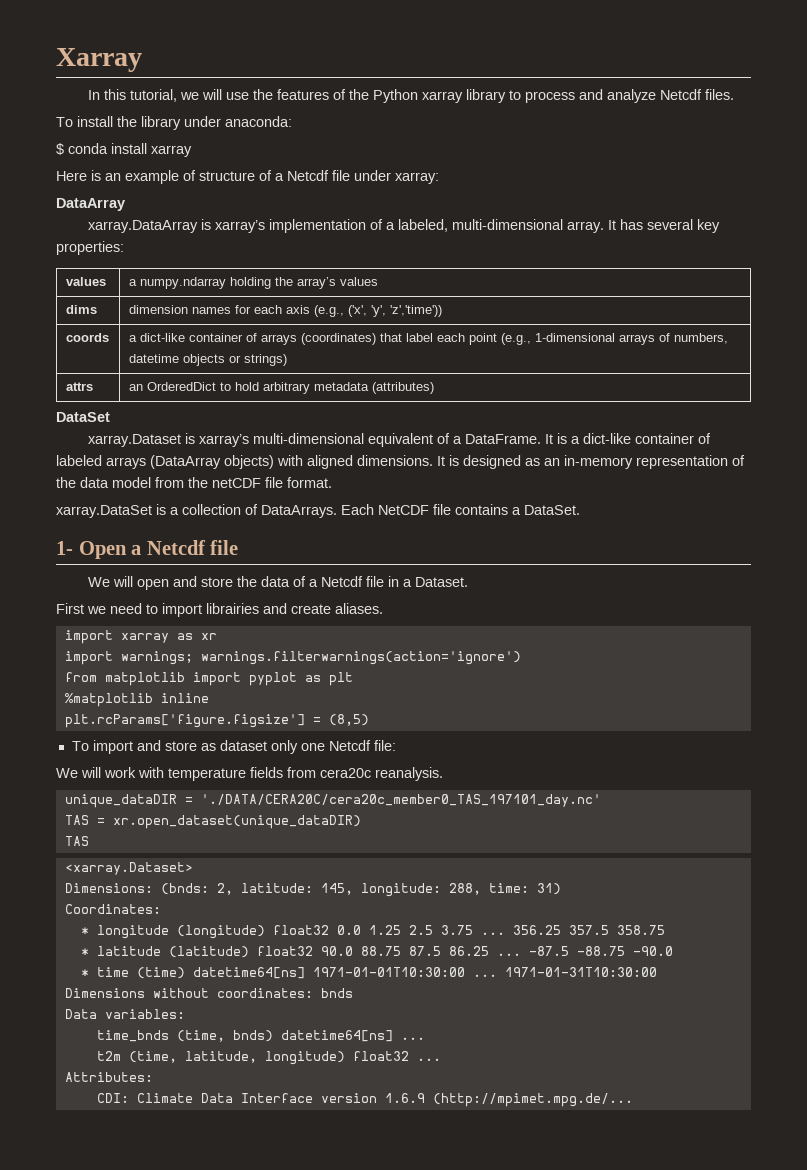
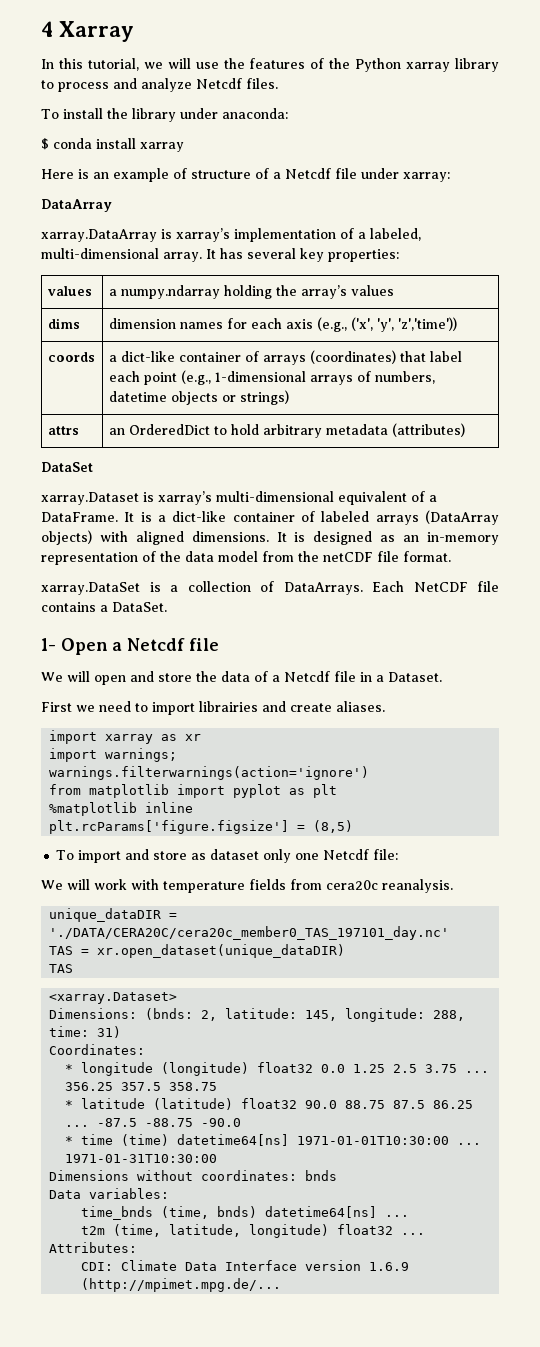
- Xarray
+ 4 Xarray

